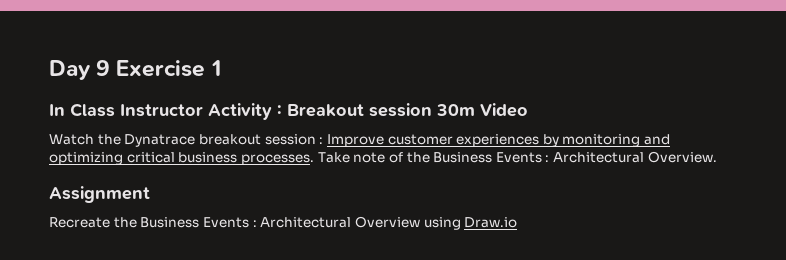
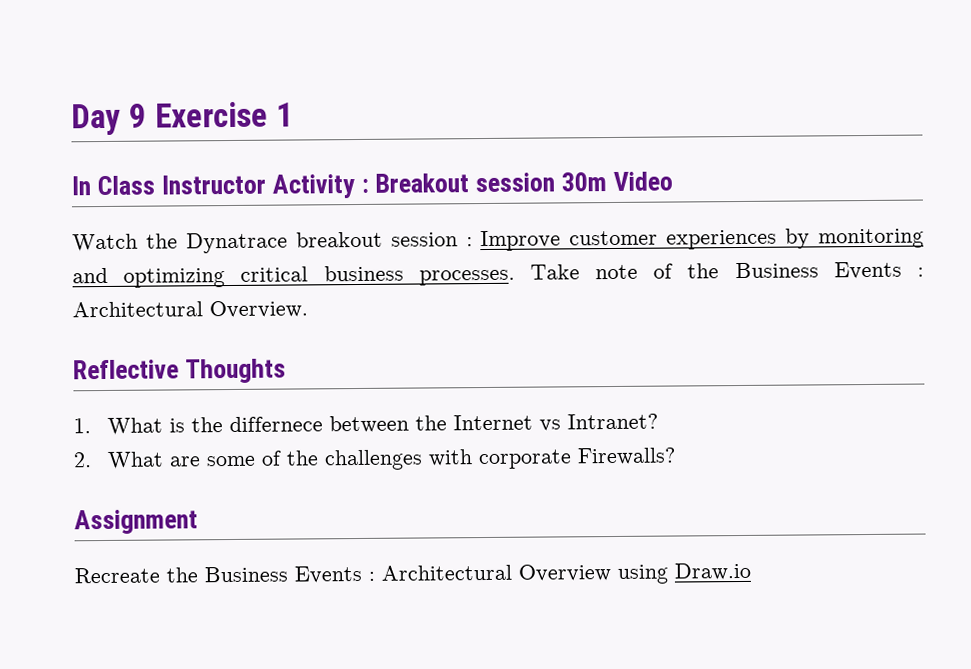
+ Reflective Thoughts
+ 1. What is the differnece between the Internet vs Intranet?
+ 2. What are some of the challenges with corporate Firewalls?

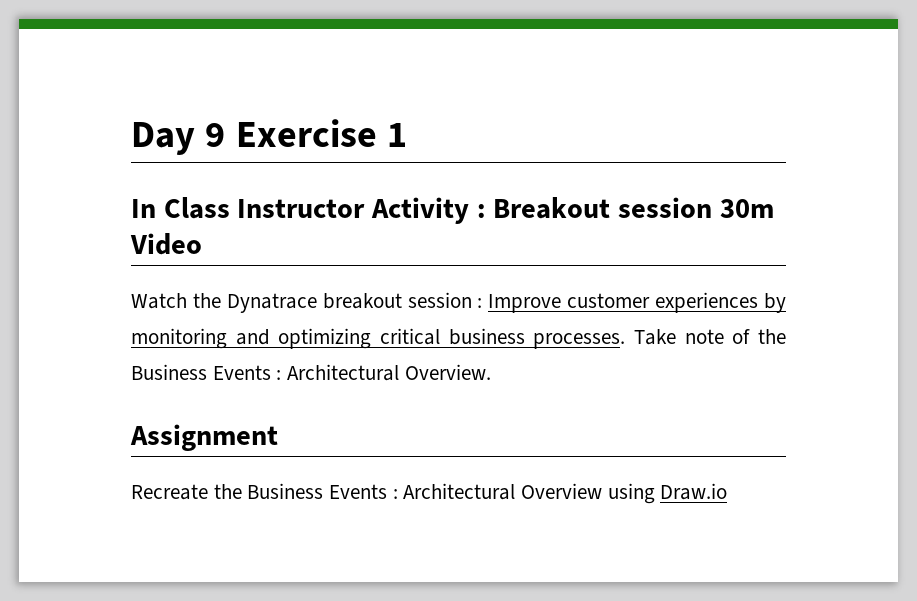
- Reflective Thoughts
- 1. What is the differnece between the Internet vs Intranet?
- 2. What are some of the challenges with corporate Firewalls?

